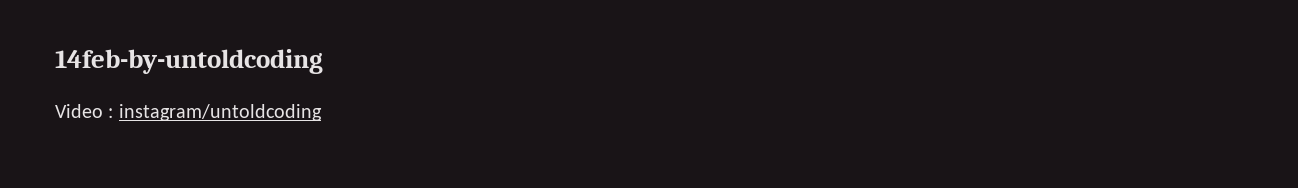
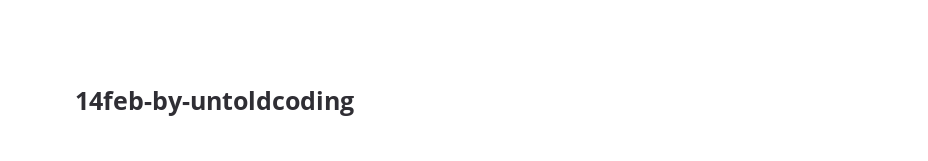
- Video : instagram/untoldcoding

